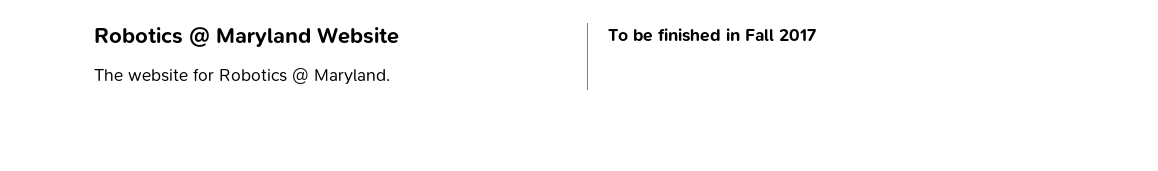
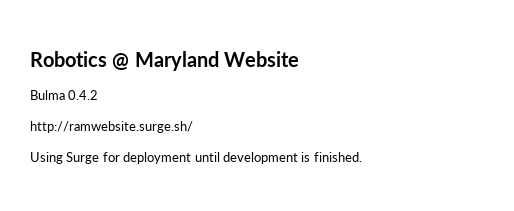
- The website for Robotics @ Maryland.
- To be finished in Fall 2017
+ Bulma 0.4.2
+ http://ramwebsite.surge.sh/
+ Using Surge for deployment until development is finished.

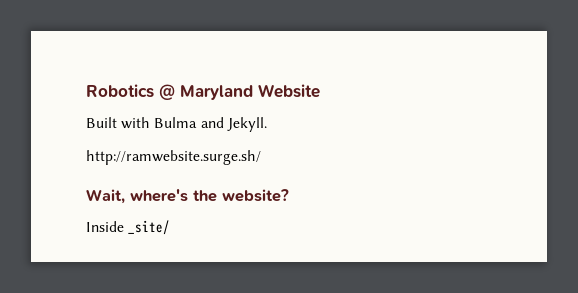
- Bulma 0.4.2
+ Built with Bulma and Jekyll.
  http://ramwebsite.surge.sh/
- Using Surge for deployment until development is finished.
+ Wait, where's the website?
+ Inside _site/

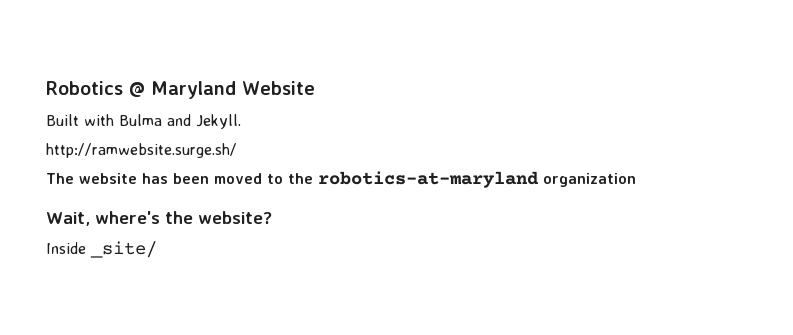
+ The website has been moved to the robotics-at-maryland organization

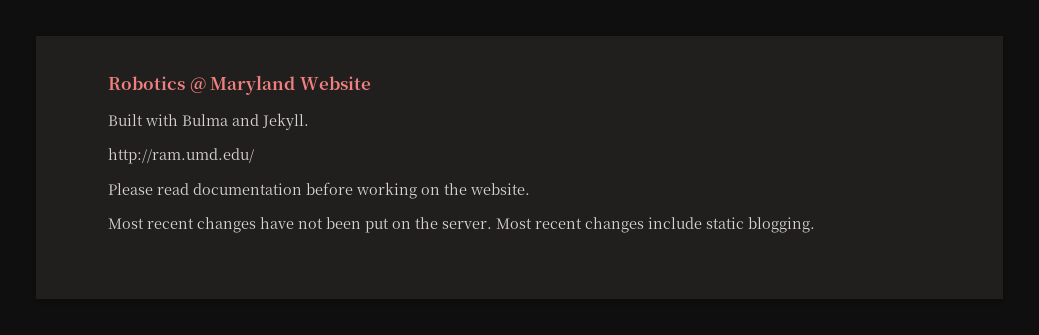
- http://ramwebsite.surge.sh/
- The website has been moved to the robotics-at-maryland organization
- Wait, where's the website?
- Inside _site/
+ http://ram.umd.edu/
+ Please read documentation before working on the website.
+ Most recent changes have not been put on the server. Most recent changes include static blogging.

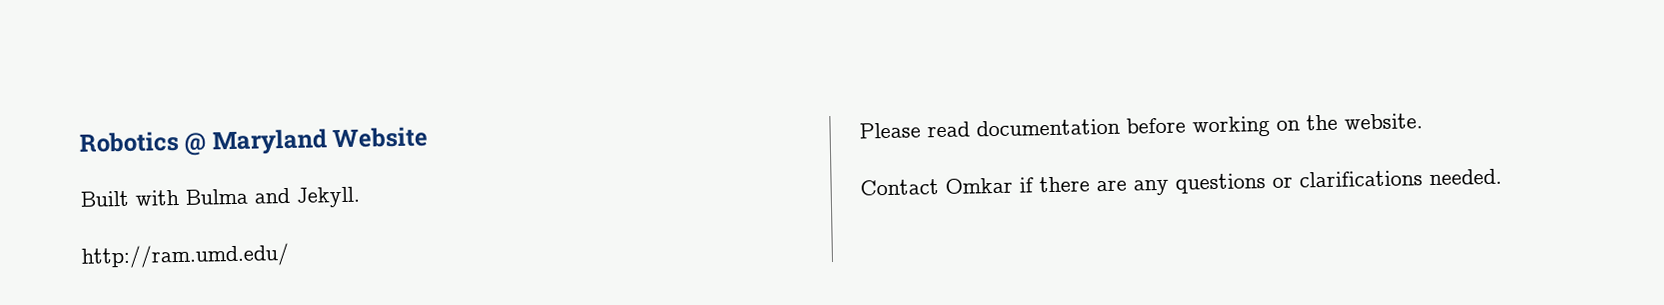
- Most recent changes have not been put on the server. Most recent changes include static blogging.
+ Contact Omkar if there are any questions or clarifications needed.

